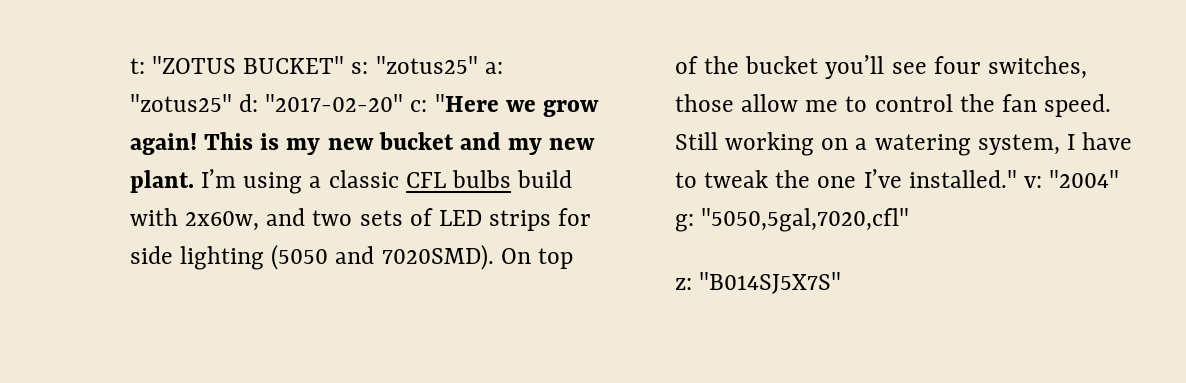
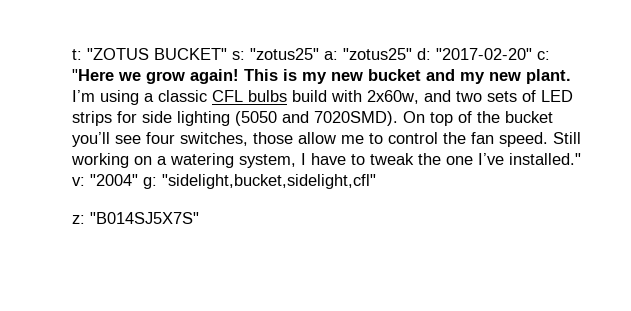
- Still working on a watering system, I have to tweak the one I’ve installed." v: "2004" g: "5050,5gal,7020,cfl"
+ Still working on a watering system, I have to tweak the one I’ve installed." v: "2004" g: "sidelight,bucket,sidelight,cfl"

